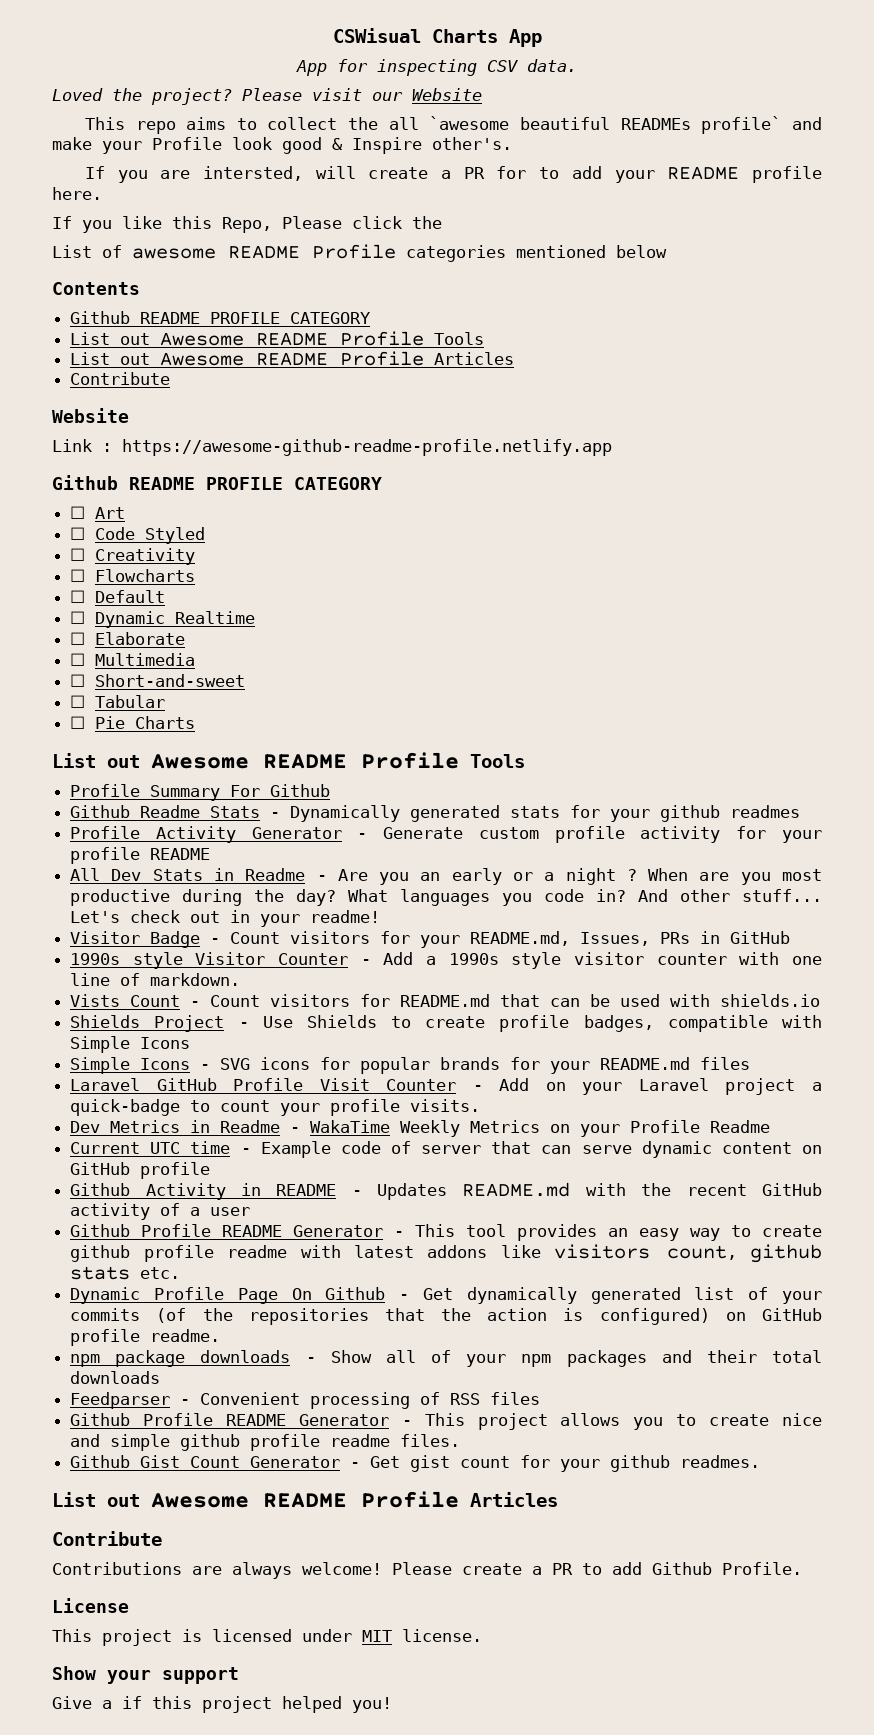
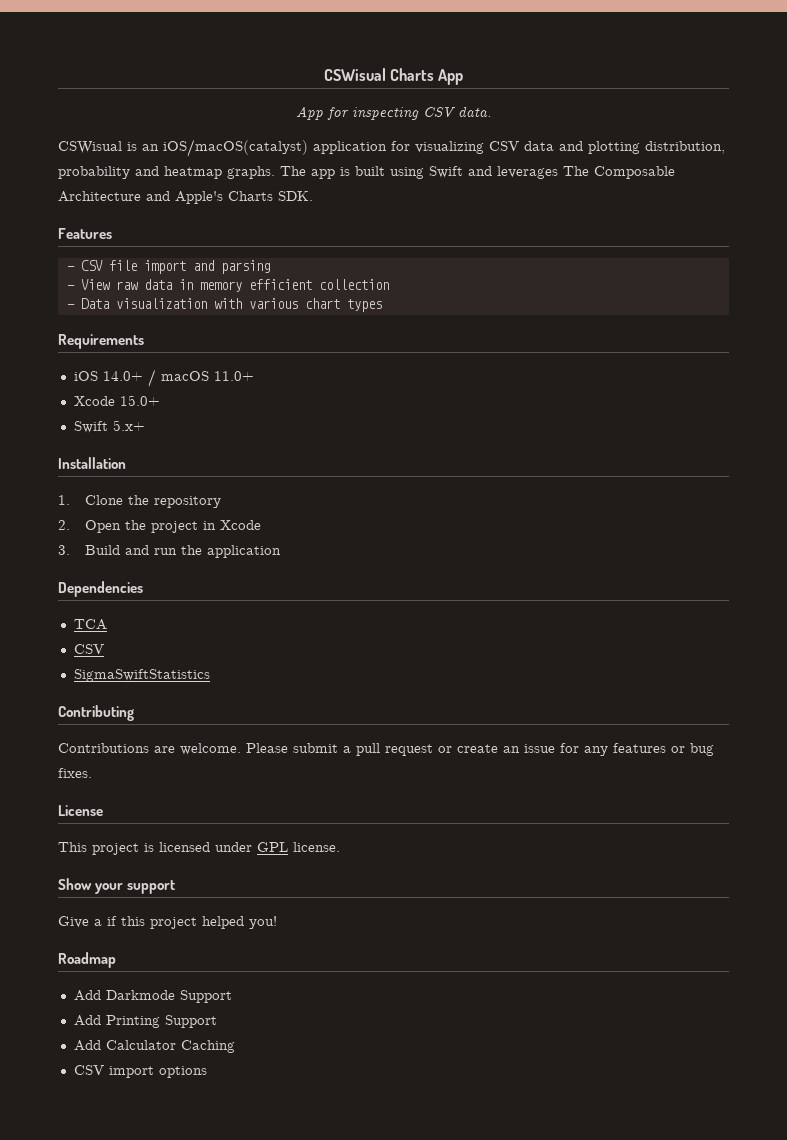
- Loved the project? Please visit our Website
- This repo aims to collect the all `awesome beautiful READMEs profile` and make your Profile look good & Inspire other's.
- If you are intersted, will create a PR for to add your README profile here.
- If you like this Repo, Please click the
- List of awesome README Profile categories mentioned below
- Contents
- Github README PROFILE CATEGORY
- List out Awesome README Profile Tools
- List out Awesome README Profile Articles
- Contribute
- Website
- Link : https://awesome-github-readme-profile.netlify.app
- Github README PROFILE CATEGORY
- ☐ Art
- ☐ Code Styled
- ☐ Creativity
- ☐ Flowcharts
- ☐ Default
- ☐ Dynamic Realtime
- ☐ Elaborate
- ☐ Multimedia
- ☐ Short-and-sweet
- ☐ Tabular
- ☐ Pie Charts
- List out Awesome README Profile Tools
- Profile Summary For Github
- Github Readme Stats - Dynamically generated stats for your github readmes
- Profile Activity Generator - Generate custom profile activity for your profile README
- All Dev Stats in Readme - Are you an early or a night ? When are you most productive during the day? What languages you code in? And other stuff... Let's check out in your readme!
- Visitor Badge - Count visitors for your README.md, Issues, PRs in GitHub
- 1990s style Visitor Counter - Add a 1990s style visitor counter with one line of markdown.
- Vists Count - Count visitors for README.md that can be used with shields.io
- Shields Project - Use Shields to create profile badges, compatible with Simple Icons
- Simple Icons - SVG icons for popular brands for your README.md files
- Laravel GitHub Profile Visit Counter - Add on your Laravel project a quick-badge to count your profile visits.
- Dev Metrics in Readme - WakaTime Weekly Metrics on your Profile Readme
- Current UTC time - Example code of server that can serve dynamic content on GitHub profile
- Github Activity in README - Updates README.md with the recent GitHub activity of a user
- Github Profile README Generator - This tool provides an easy way to create github profile readme with latest addons like visitors count, github stats etc.
- Dynamic Profile Page On Github - Get dynamically generated list of your commits (of the repositories that the action is configured) on GitHub profile readme.
- npm package downloads - Show all of your npm packages and their total downloads
- Feedparser - Convenient processing of RSS files
- Github Profile README Generator - This project allows you to create nice and simple github profile readme files.
- Github Gist Count Generator - Get gist count for your github readmes.
- List out Awesome README Profile Articles
- Contribute
- Contributions are always welcome! Please create a PR to add Github Profile.
+ CSWisual is an iOS/macOS(catalyst) application for visualizing CSV data and plotting distribution, probability and heatmap graphs. The app is built using Swift and leverages The Composable Architecture and Apple's Charts SDK.
+ Features
+ - CSV file import and parsing
+ - View raw data in memory efficient collection
+ - Data visualization with various chart types
+ Requirements
+ iOS 14.0+ / macOS 11.0+
+ Xcode 15.0+
+ Swift 5.x+
+ Installation
+ 1. Clone the repository
+ 2. Open the project in Xcode
+ 3. Build and run the application
+ Dependencies
+ TCA
+ CSV
+ SigmaSwiftStatistics
+ Contributing
+ Contributions are welcome. Please submit a pull request or create an issue for any features or bug fixes.
- This project is licensed under MIT license.
+ This project is licensed under GPL license.
+ Roadmap
+ Add Darkmode Support
+ Add Printing Support
+ Add Calculator Caching
+ CSV import options

